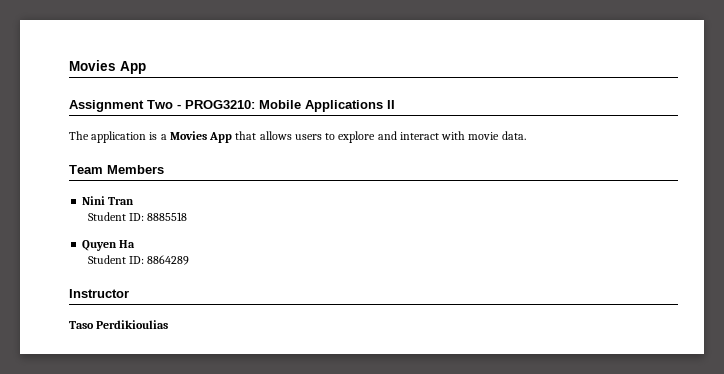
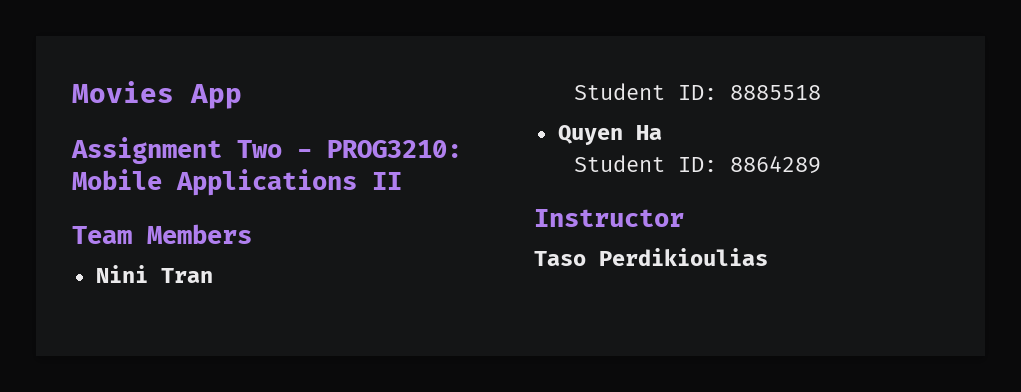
- The application is a Movies App that allows users to explore and interact with movie data.

